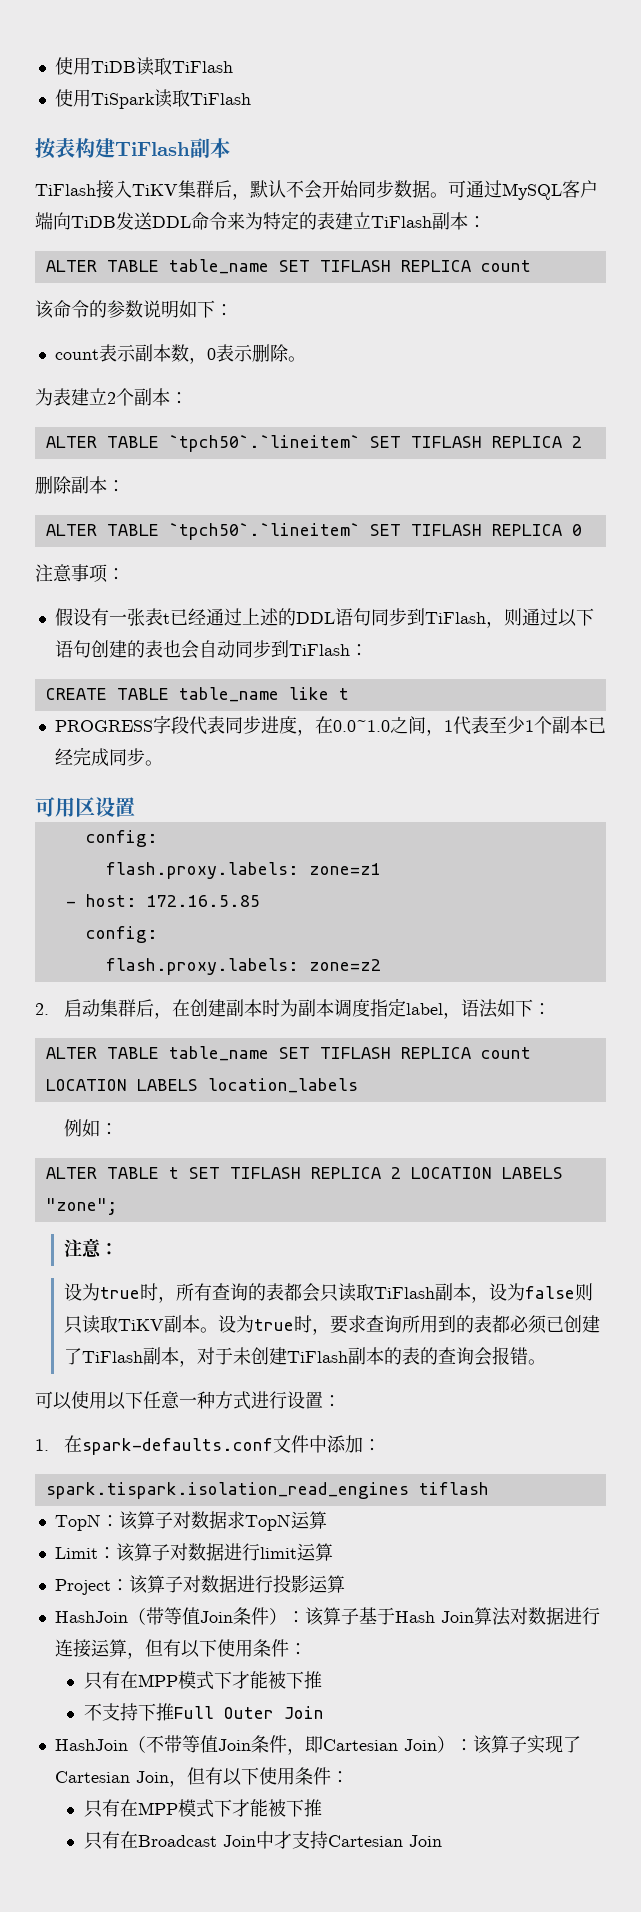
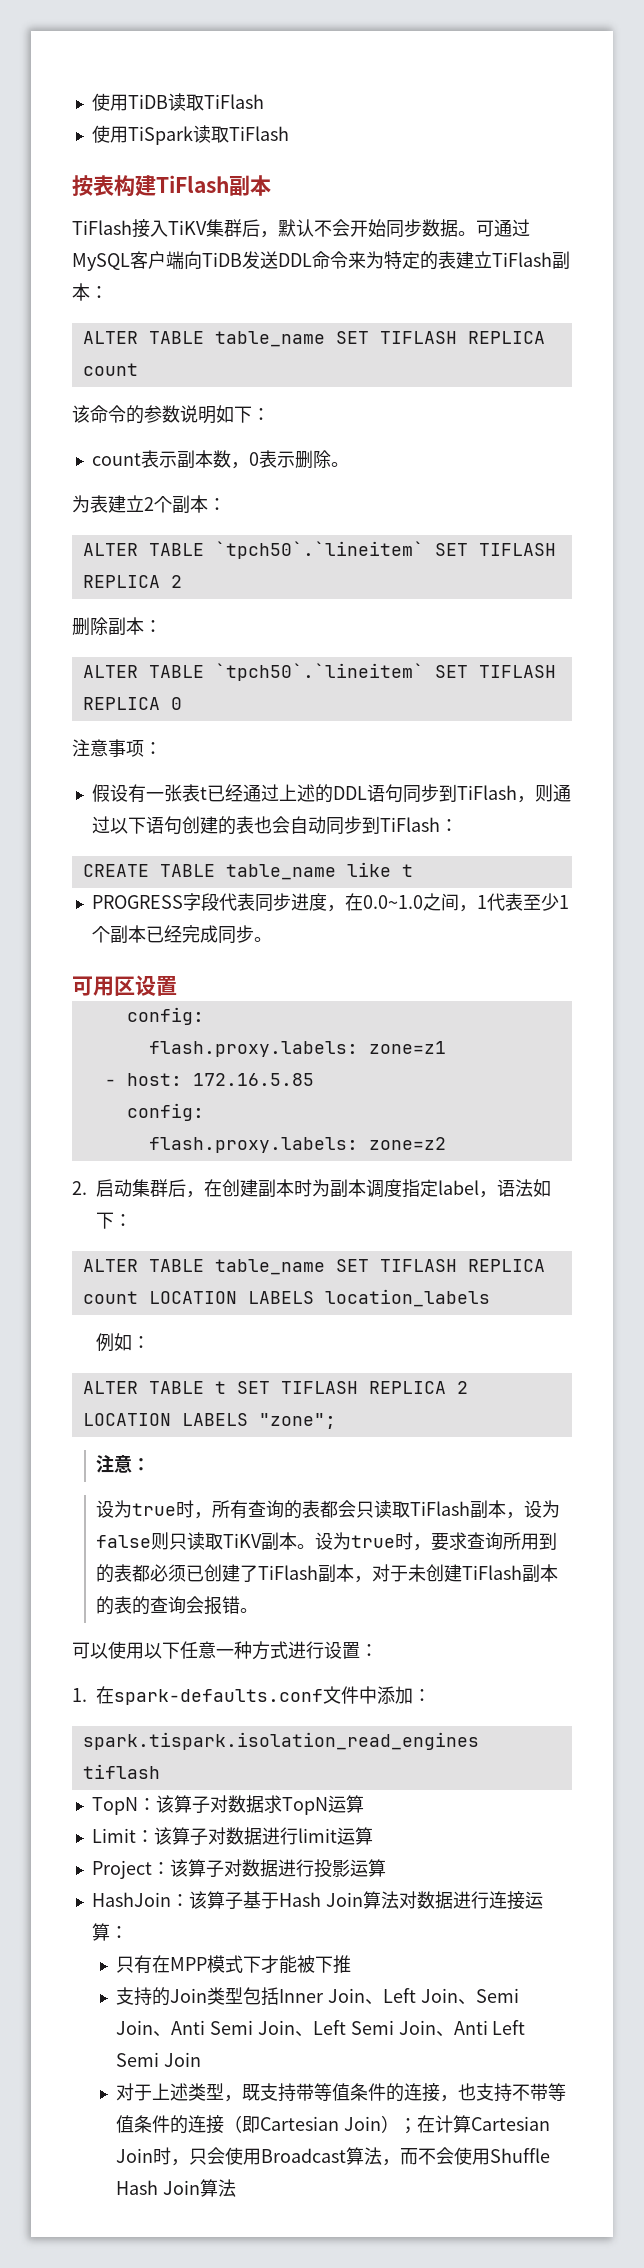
- HashJoin（带等值Join条件）：该算子基于Hash Join算法对数据进行连接运算，但有以下使用条件：
+ HashJoin：该算子基于Hash Join算法对数据进行连接运算：
  只有在MPP模式下才能被下推
- 不支持下推Full Outer Join
- HashJoin（不带等值Join条件，即Cartesian Join）：该算子实现了Cartesian Join，但有以下使用条件：
- 只有在MPP模式下才能被下推
- 只有在Broadcast Join中才支持Cartesian Join
+ 支持的Join类型包括Inner Join、Left Join、Semi Join、Anti Semi Join、Left Semi Join、Anti Left Semi Join
+ 对于上述类型，既支持带等值条件的连接，也支持不带等值条件的连接（即Cartesian Join）；在计算Cartesian Join时，只会使用Broadcast算法，而不会使用Shuffle Hash Join算法

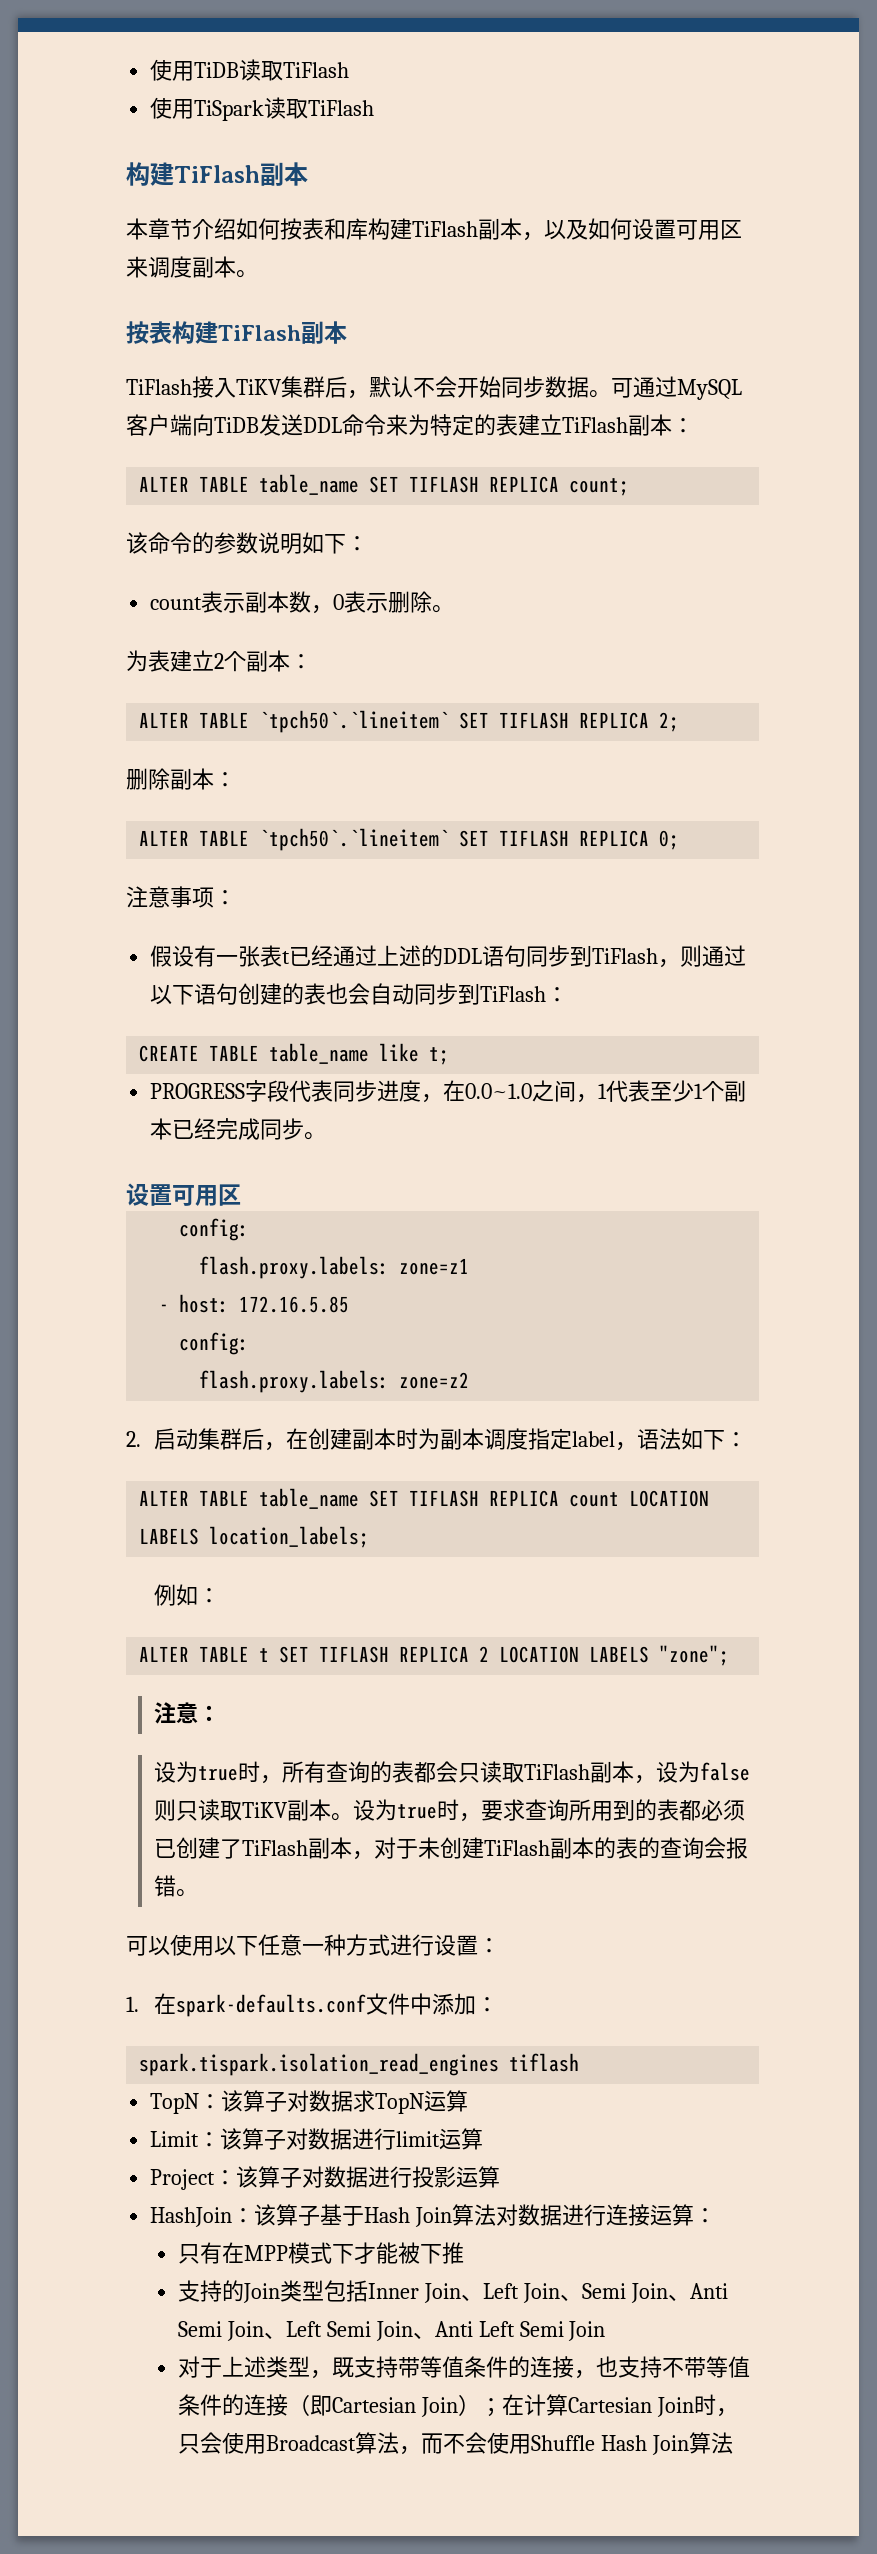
  使用TiSpark读取TiFlash
+ 构建TiFlash副本
+ 本章节介绍如何按表和库构建TiFlash副本，以及如何设置可用区来调度副本。
  可通过MySQL客户端向TiDB发送DDL命令来为特定的表建立TiFlash副本：
- ALTER TABLE table_name SET TIFLASH REPLICA count
+ ALTER TABLE table_name SET TIFLASH REPLICA count;
- ALTER TABLE `tpch50`.`lineitem` SET TIFLASH REPLICA 2
+ ALTER TABLE `tpch50`.`lineitem` SET TIFLASH REPLICA 2;
- ALTER TABLE `tpch50`.`lineitem` SET TIFLASH REPLICA 0
+ ALTER TABLE `tpch50`.`lineitem` SET TIFLASH REPLICA 0;
- CREATE TABLE table_name like t
+ CREATE TABLE table_name like t;
  PROGRESS字段代表同步进度，在0.0~1.0之间，1代表至少1个副本已经完成同步。
- 可用区设置
+ 设置可用区
- ALTER TABLE table_name SET TIFLASH REPLICA count LOCATION LABELS location_labels
+ ALTER TABLE table_name SET TIFLASH REPLICA count LOCATION LABELS location_labels;

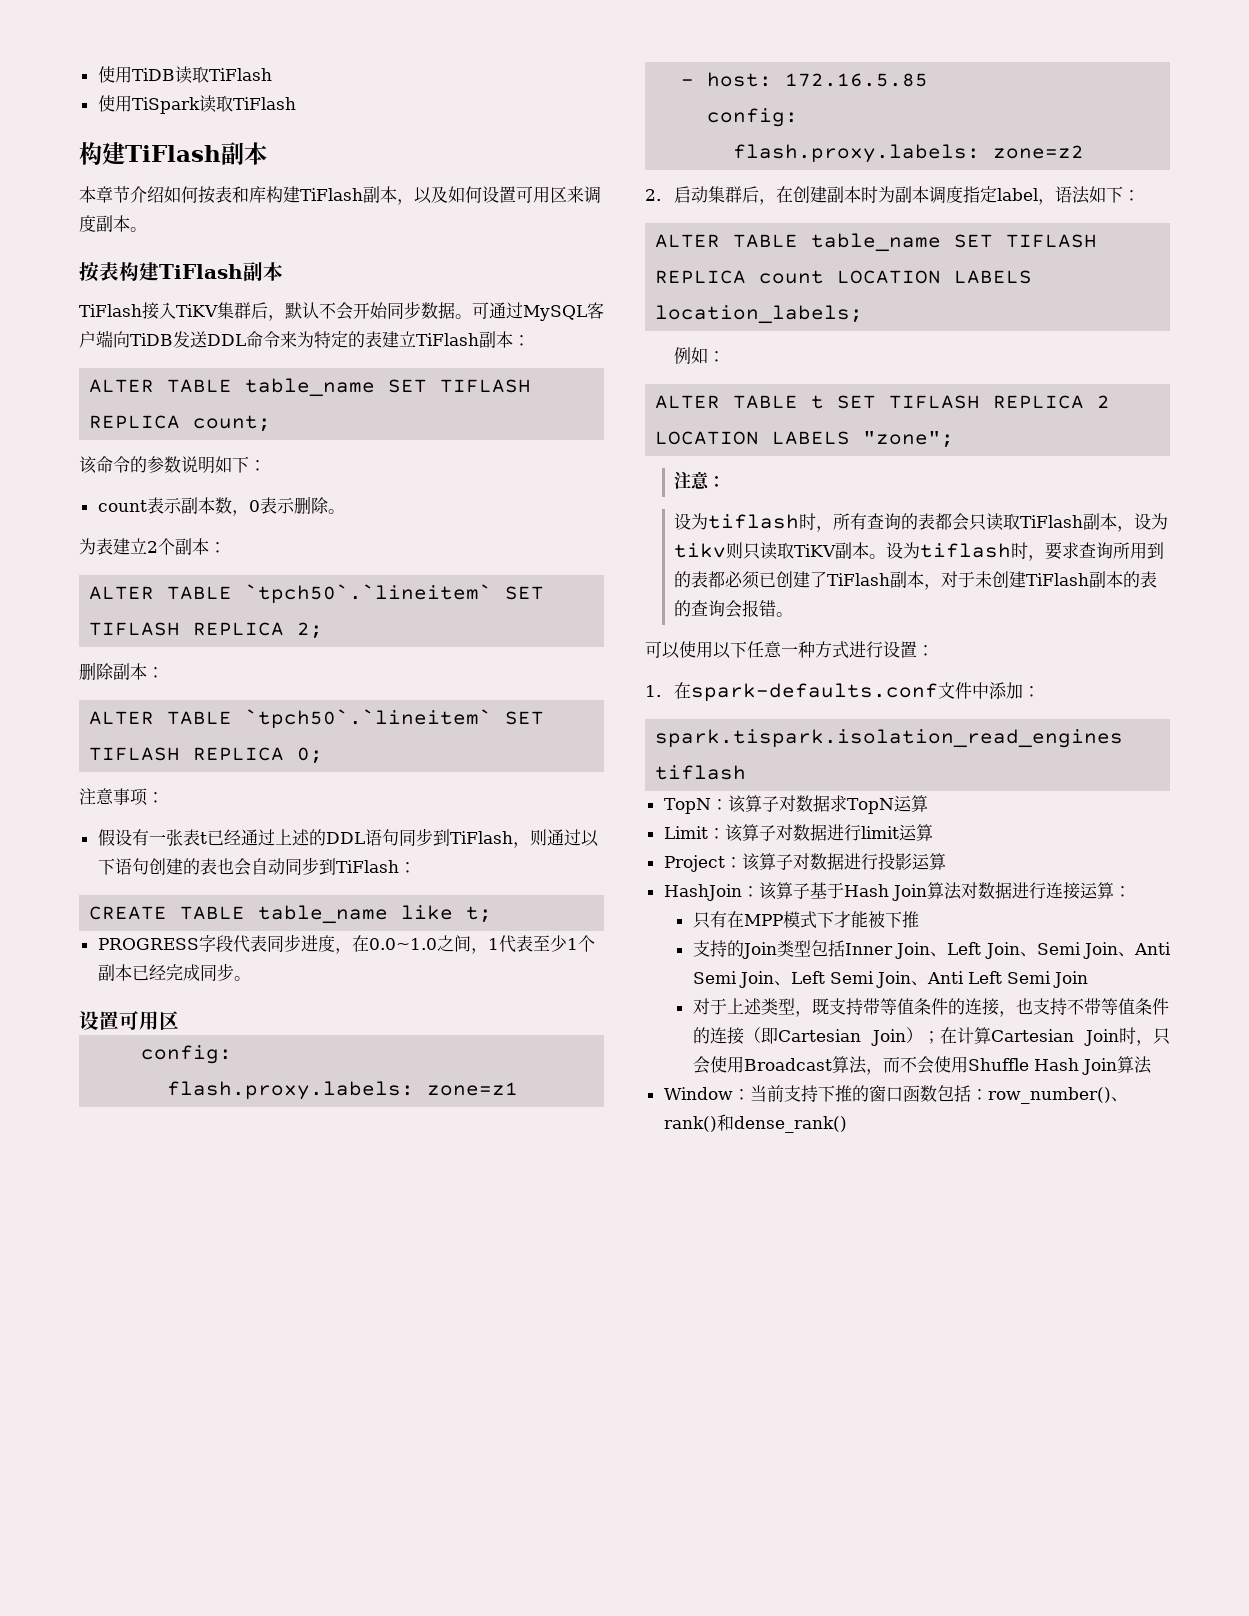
- 设为true时，所有查询的表都会只读取TiFlash副本，设为false则只读取TiKV副本。
+ 设为tiflash时，所有查询的表都会只读取TiFlash副本，设为tikv则只读取TiKV副本。
- 设为true时，要求查询所用到的表都必须已创建了TiFlash副本，对于未创建TiFlash副本的表的查询会报错。
+ 设为tiflash时，要求查询所用到的表都必须已创建了TiFlash副本，对于未创建TiFlash副本的表的查询会报错。
+ Window：当前支持下推的窗口函数包括：row_number()、rank()和dense_rank()

